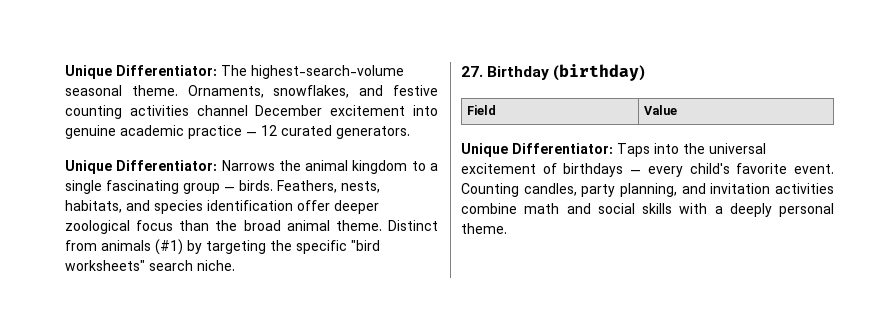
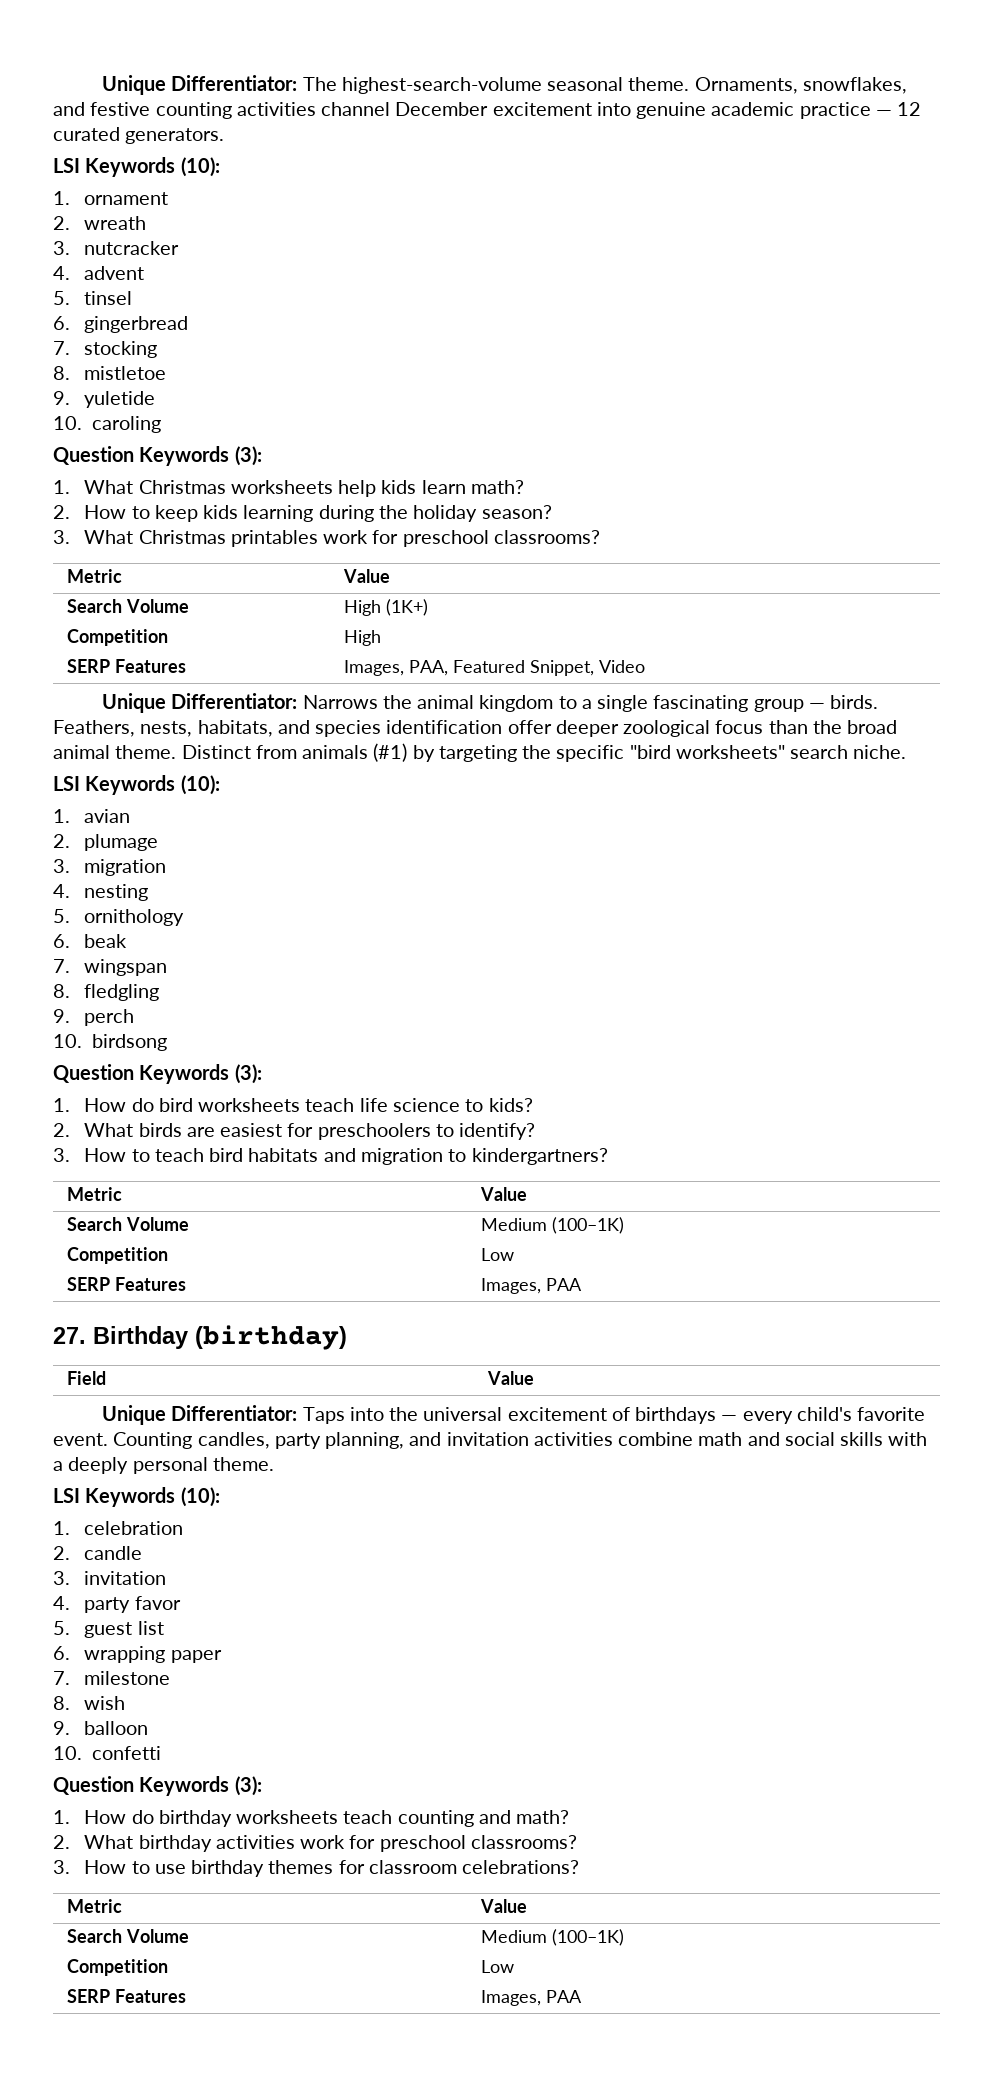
  Ornaments, snowflakes, and festive counting activities channel December excitement into genuine academic practice — 12 curated generators.
+ LSI Keywords (10):
+ 1. ornament
+ 2. wreath
+ 3. nutcracker
+ 4. advent
+ 5. tinsel
+ 6. gingerbread
+ 7. stocking
+ 8. mistletoe
+ 9. yuletide
+ 10. caroling
+ Question Keywords (3):
+ 1. What Christmas worksheets help kids learn math?
+ 2. How to keep kids learning during the holiday season?
+ 3. What Christmas printables work for preschool classrooms?
+ Metric | Value
+ Search Volume | High (1K+)
+ Competition | High
+ SERP Features | Images, PAA, Featured Snippet, Video
  Distinct from animals (#1) by targeting the specific "bird worksheets" search niche.
+ LSI Keywords (10):
+ 1. avian
+ 2. plumage
+ 3. migration
+ 4. nesting
+ 5. ornithology
+ 6. beak
+ 7. wingspan
+ 8. fledgling
+ 9. perch
+ 10. birdsong
+ Question Keywords (3):
+ 1. How do bird worksheets teach life science to kids?
+ 2. What birds are easiest for preschoolers to identify?
+ 3. How to teach bird habitats and migration to kindergartners?
+ Metric | Value
+ Search Volume | Medium (100–1K)
+ Competition | Low
+ SERP Features | Images, PAA
  Counting candles, party planning, and invitation activities combine math and social skills with a deeply personal theme.
+ LSI Keywords (10):
+ 1. celebration
+ 2. candle
+ 3. invitation
+ 4. party favor
+ 5. guest list
+ 6. wrapping paper
+ 7. milestone
+ 8. wish
+ 9. balloon
+ 10. confetti
+ Question Keywords (3):
+ 1. How do birthday worksheets teach counting and math?
+ 2. What birthday activities work for preschool classrooms?
+ 3. How to use birthday themes for classroom celebrations?
+ Metric | Value
+ Search Volume | Medium (100–1K)
+ Competition | Low
+ SERP Features | Images, PAA

